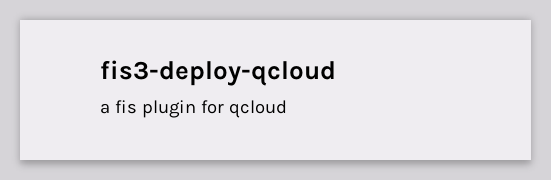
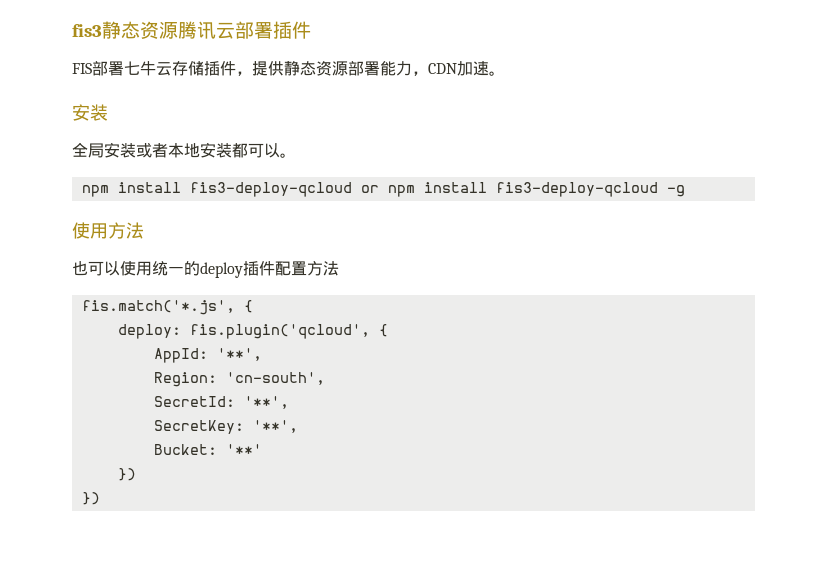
- fis3-deploy-qcloud
- a fis plugin for qcloud
+ fis3静态资源腾讯云部署插件
+ FIS部署七牛云存储插件，提供静态资源部署能力，CDN加速。
+ 安装
+ 全局安装或者本地安装都可以。
+ npm install fis3-deploy-qcloud or npm install fis3-deploy-qcloud -g
+ 使用方法
+ 也可以使用统一的deploy插件配置方法
+ fis.match('*.js', {
+ deploy: fis.plugin('qcloud', {
+ AppId: '**',
+ Region: 'cn-south',
+ SecretId: '**',
+ SecretKey: '**',
+ Bucket: '**'
+ })
+ })

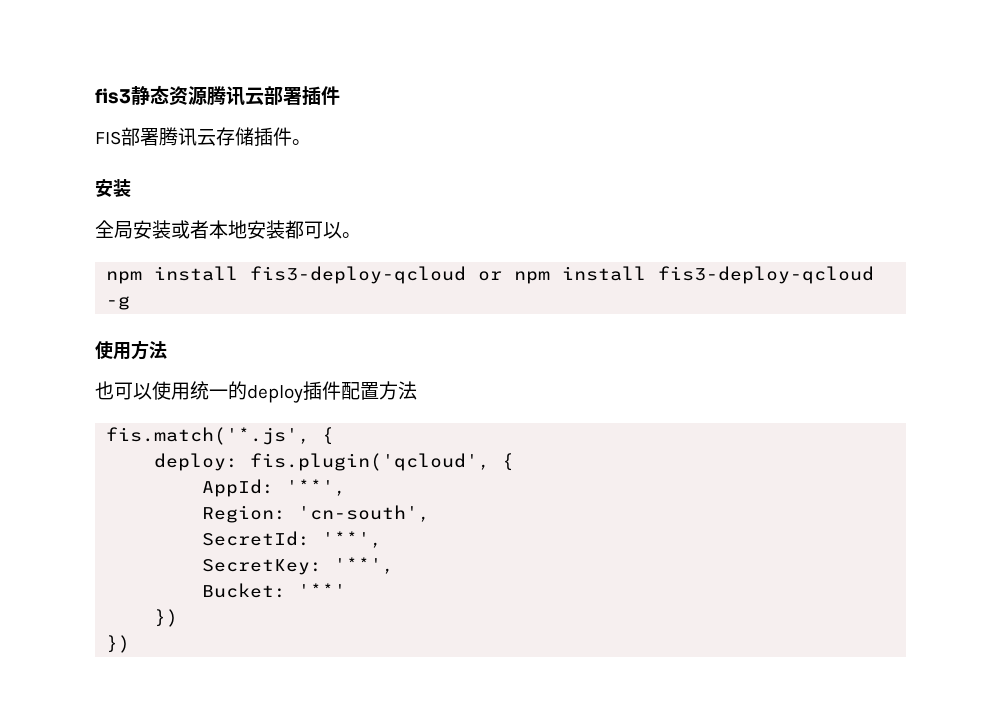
- FIS部署七牛云存储插件，提供静态资源部署能力，CDN加速。
+ FIS部署腾讯云存储插件。

